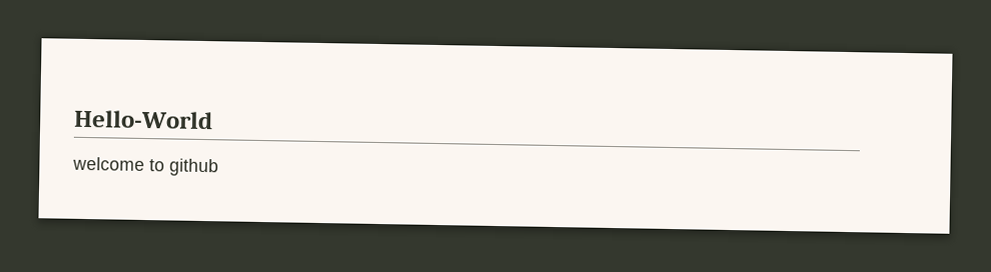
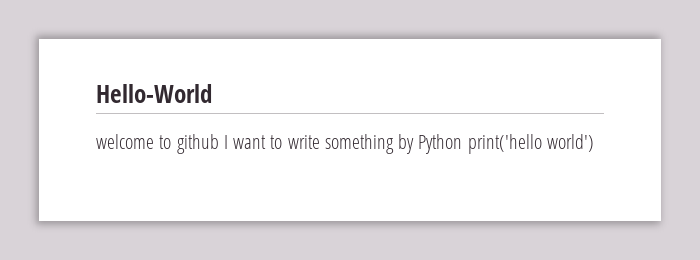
- welcome to github
+ welcome to github I want to write something by Python print('hello world')

